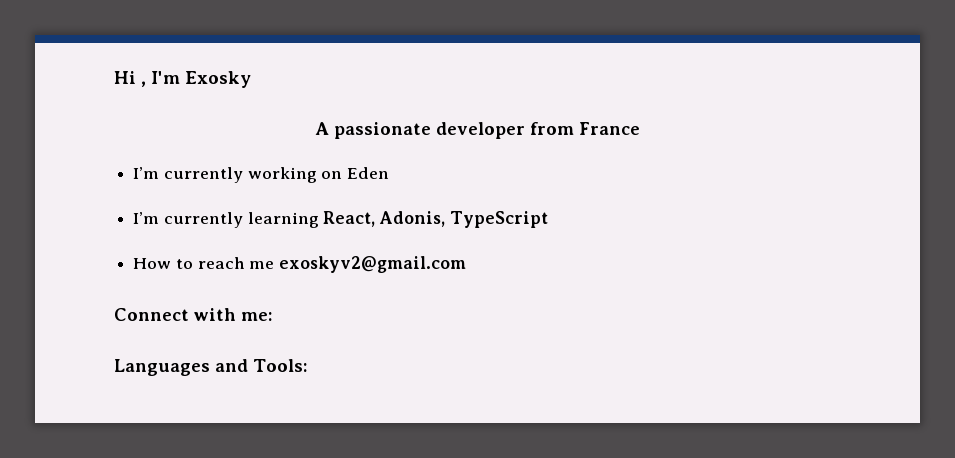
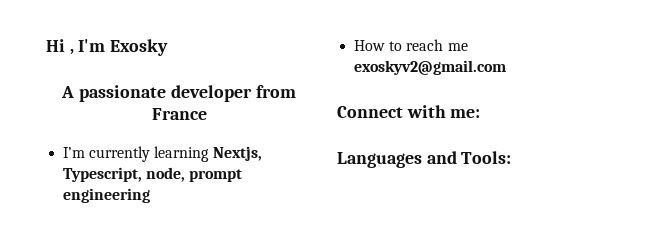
- I’m currently working on Eden
- I’m currently learning React, Adonis, TypeScript
+ I’m currently learning Nextjs, Typescript, node, prompt engineering

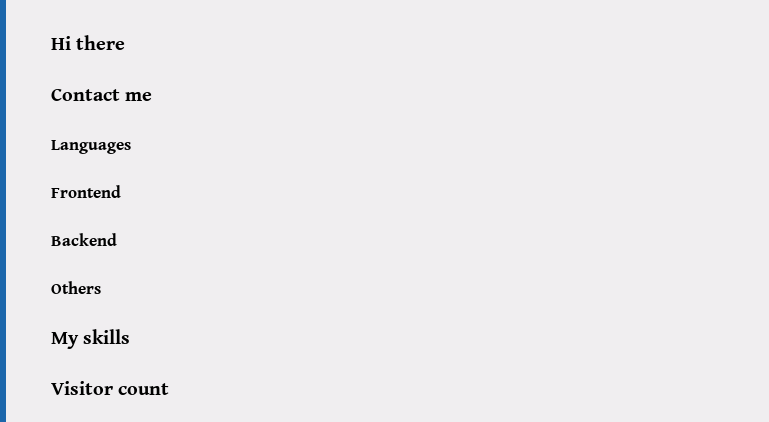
- Hi , I'm Exosky
- A passionate developer from France
- I’m currently learning Nextjs, Typescript, node, prompt engineering
- How to reach me exoskyv2@gmail.com
- Connect with me:
- Languages and Tools:
+ Hi there
+ Contact me
+ Languages
+ Frontend
+ Backend
+ Others
+ My skills
+ Visitor count

